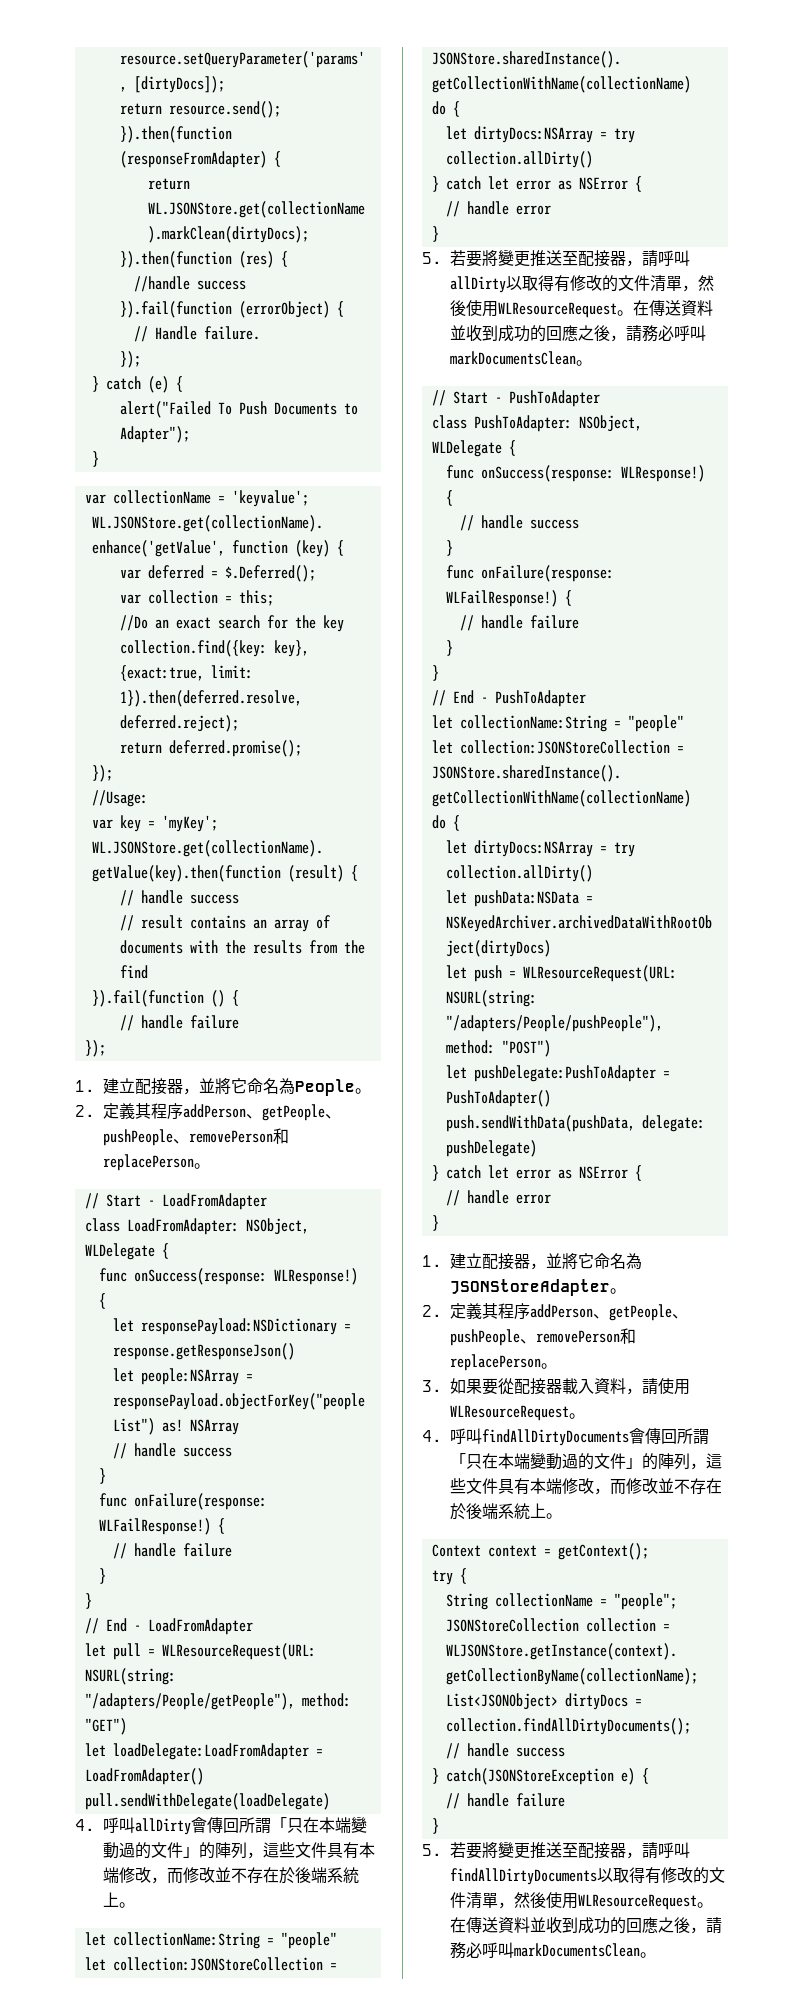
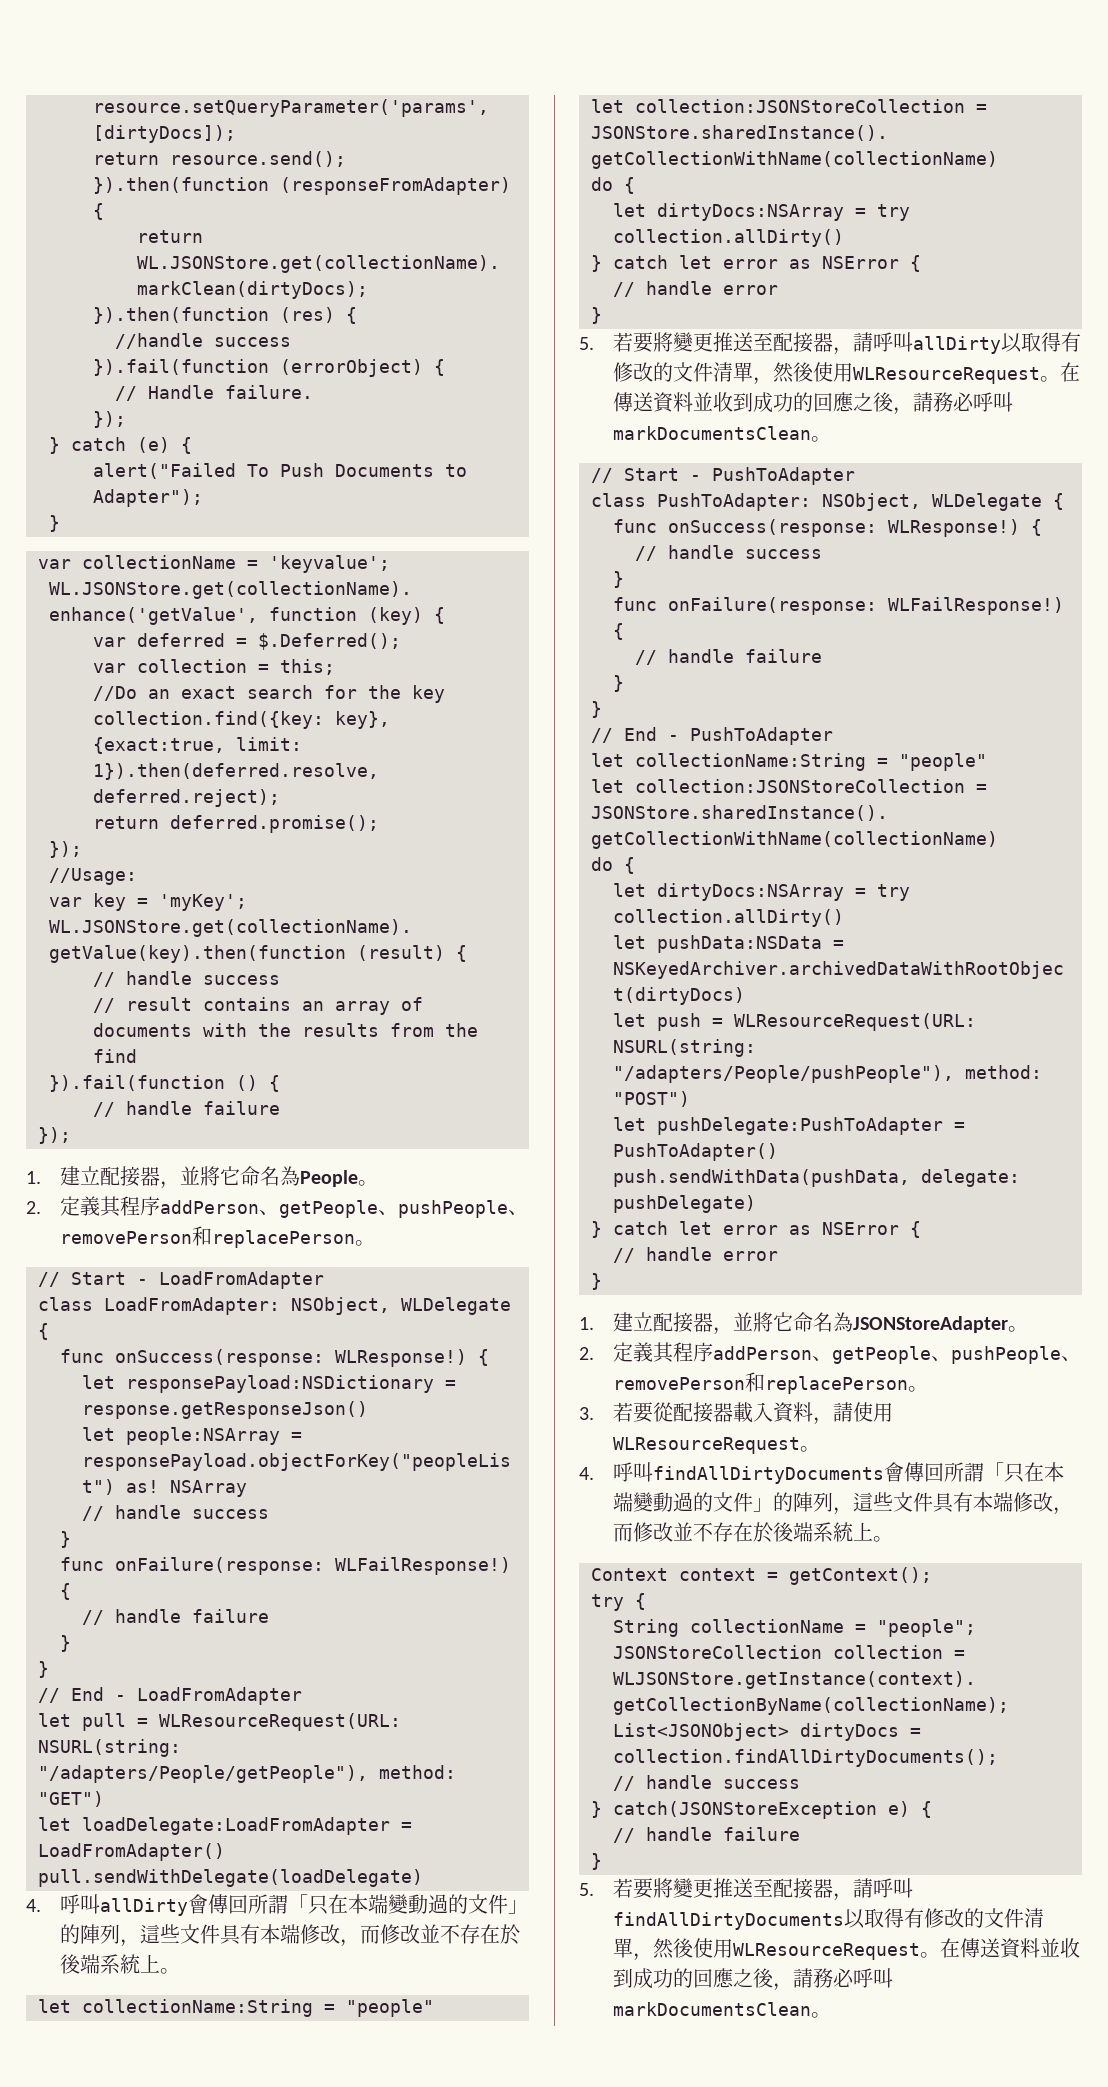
- 3.如果要從配接器載入資料，請使用WLResourceRequest。
+ 3.若要從配接器載入資料，請使用WLResourceRequest。

